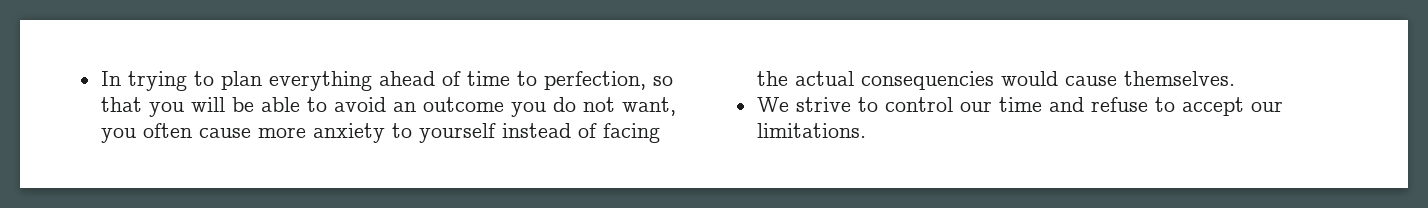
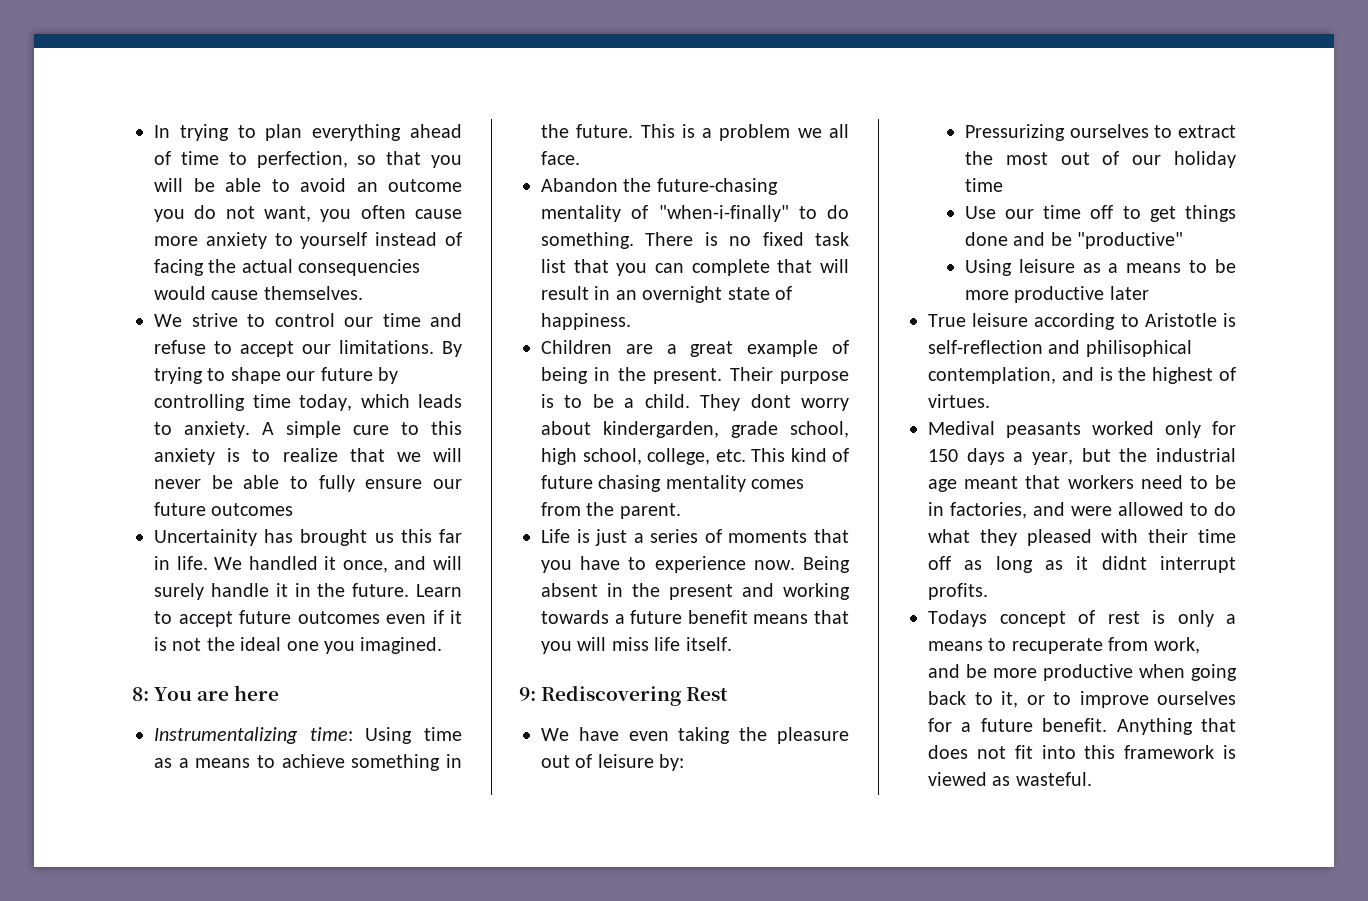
+ By trying to shape our future by controlling time today, which leads to anxiety. A simple cure to this anxiety is to realize that we will never be able to fully ensure our future outcomes
+ Uncertainity has brought us this far in life. We handled it once, and will surely handle it in the future. Learn to accept future outcomes even if it is not the ideal one you imagined.
+ 8: You are here
+ Instrumentalizing time: Using time as a means to achieve something in the future. This is a problem we all face.
+ Abandon the future-chasing mentality of "when-i-finally" to do something. There is no fixed task list that you can complete that will result in an overnight state of happiness.
+ Children are a great example of being in the present. Their purpose is to be a child. They dont worry about kindergarden, grade school, high school, college, etc. This kind of future chasing mentality comes from the parent.
+ Life is just a series of moments that you have to experience now. Being absent in the present and working towards a future benefit means that you will miss life itself.
+ 9: Rediscovering Rest
+ We have even taking the pleasure out of leisure by:
+ Pressurizing ourselves to extract the most out of our holiday time
+ Use our time off to get things done and be "productive"
+ Using leisure as a means to be more productive later
+ True leisure according to Aristotle is self-reflection and philisophical contemplation, and is the highest of virtues.
+ Medival peasants worked only for 150 days a year, but the industrial age meant that workers need to be in factories, and were allowed to do what they pleased with their time off as long as it didnt interrupt profits.
+ Todays concept of rest is only a means to recuperate from work, and be more productive when going back to it, or to improve ourselves for a future benefit. Anything that does not fit into this framework is viewed as wasteful.

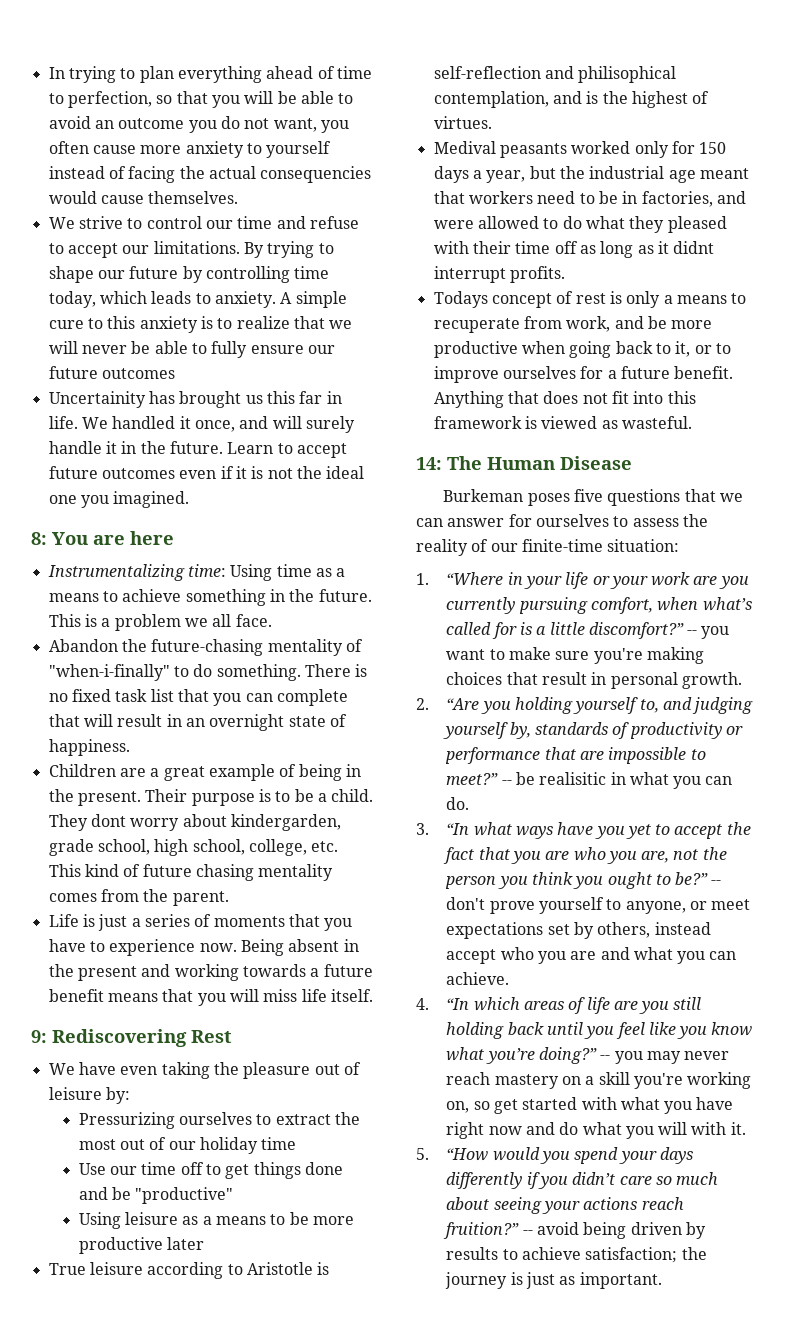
+ 14: The Human Disease
+ Burkeman poses five questions that we can answer for ourselves to assess the reality of our finite-time situation:
+ 1. “Where in your life or your work are you currently pursuing comfort, when what’s called for is a little discomfort?” -- you want to make sure you're making choices that result in personal growth.
+ 2. “Are you holding yourself to, and judging yourself by, standards of productivity or performance that are impossible to meet?” -- be realisitic in what you can do.
+ 3. “In what ways have you yet to accept the fact that you are who you are, not the person you think you ought to be?” -- don't prove yourself to anyone, or meet expectations set by others, instead accept who you are and what you can achieve.
+ 4. “In which areas of life are you still holding back until you feel like you know what you’re doing?” -- you may never reach mastery on a skill you're working on, so get started with what you have right now and do what you will with it.
+ 5. “How would you spend your days differently if you didn’t care so much about seeing your actions reach fruition?” -- avoid being driven by results to achieve satisfaction; the journey is just as important.

